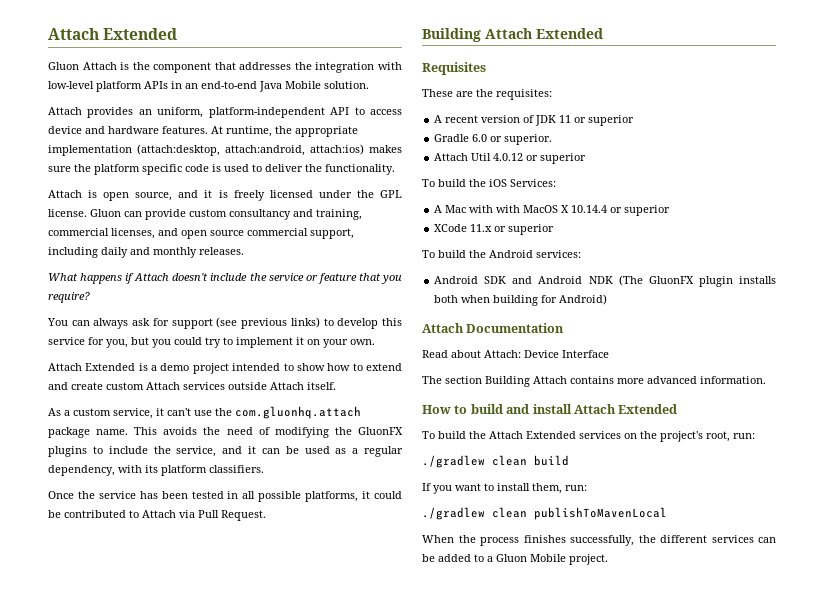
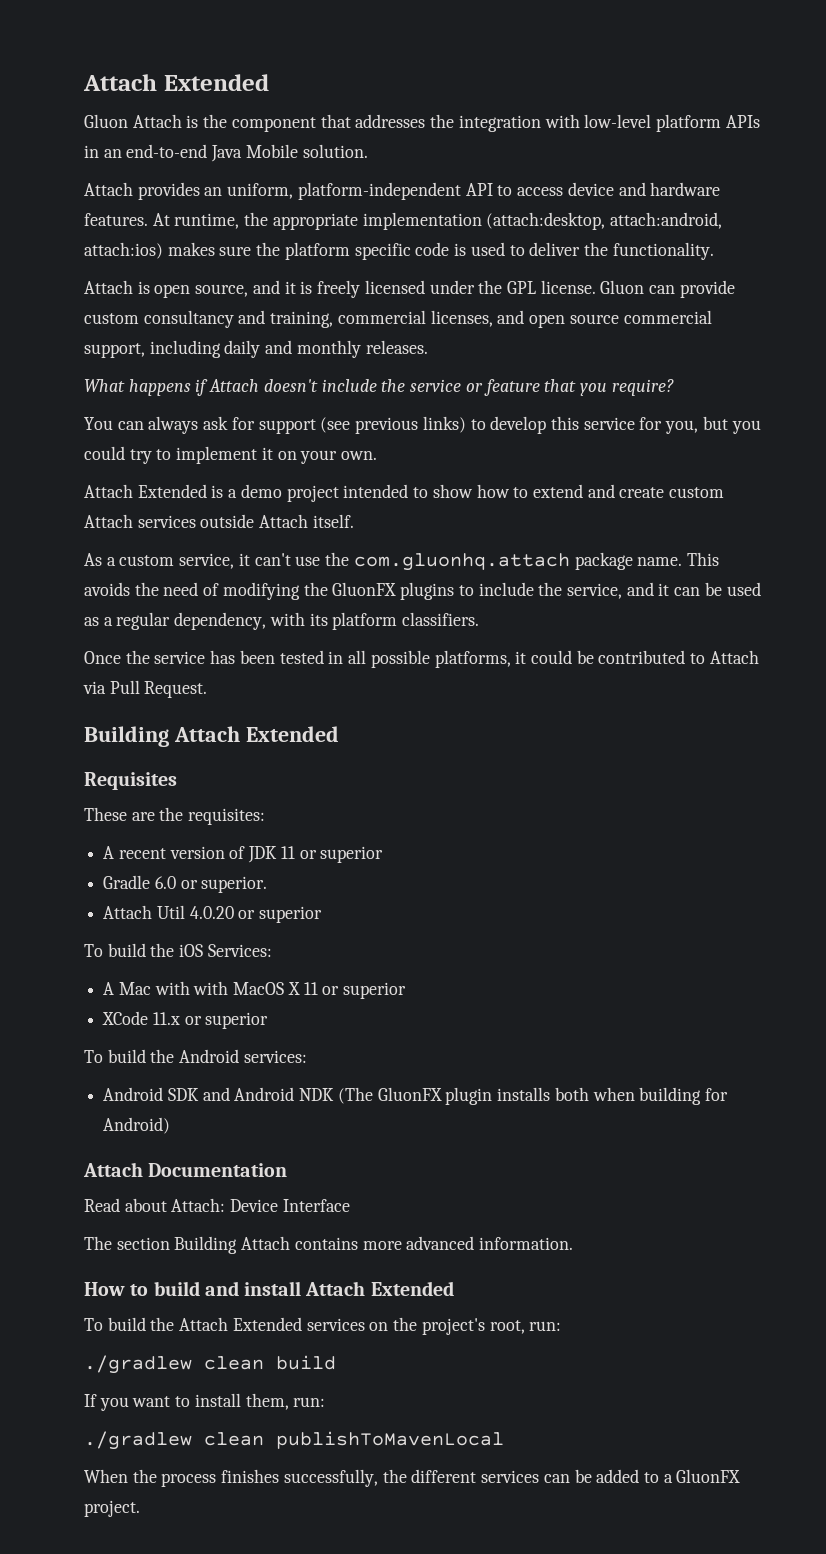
- Attach Util 4.0.12 or superior
+ Attach Util 4.0.20 or superior
- A Mac with with MacOS X 10.14.4 or superior
+ A Mac with with MacOS X 11 or superior
- When the process finishes successfully, the different services can be added to a Gluon Mobile project.
+ When the process finishes successfully, the different services can be added to a GluonFX project.

